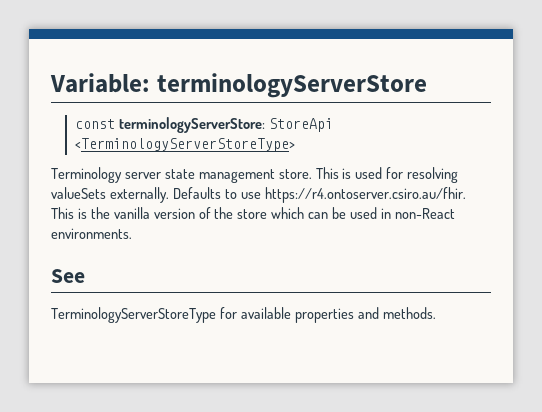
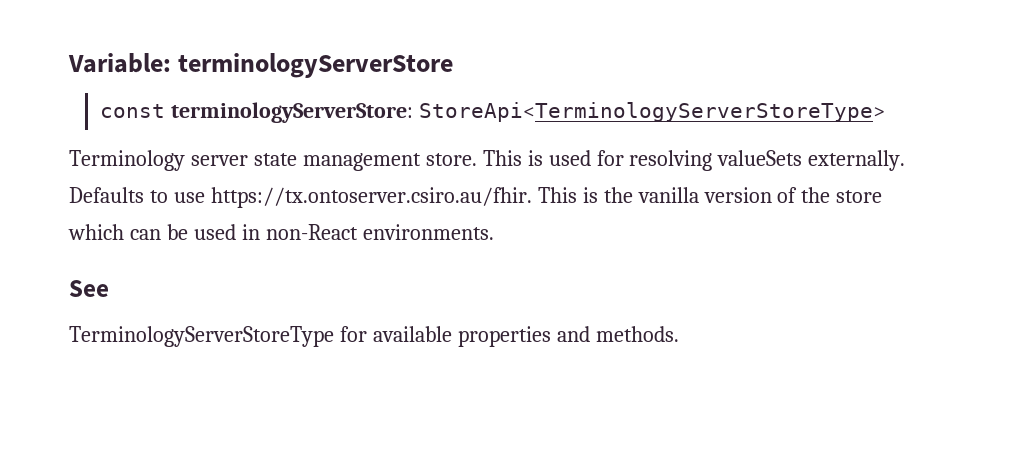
- const terminologyServerStore: StoreApi <TerminologyServerStoreType>
+ const terminologyServerStore: StoreApi<TerminologyServerStoreType>
- Defaults to use https://r4.ontoserver.csiro.au/fhir. This is the vanilla version of the store which can be used in non-React environments.
+ Defaults to use https://tx.ontoserver.csiro.au/fhir. This is the vanilla version of the store which can be used in non-React environments.

